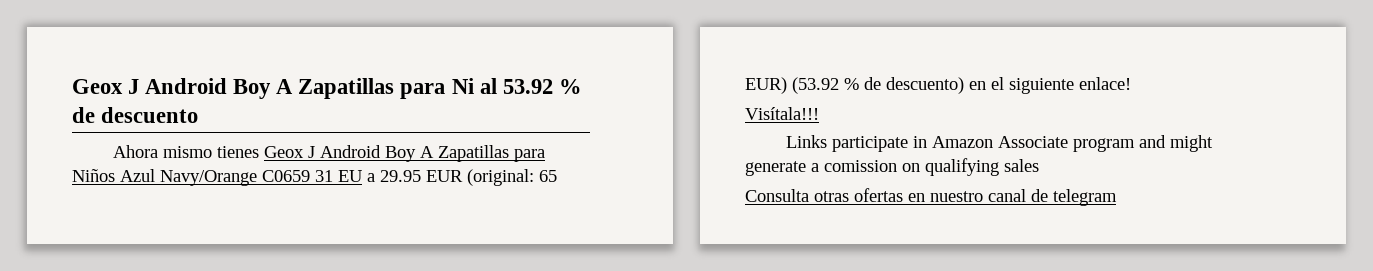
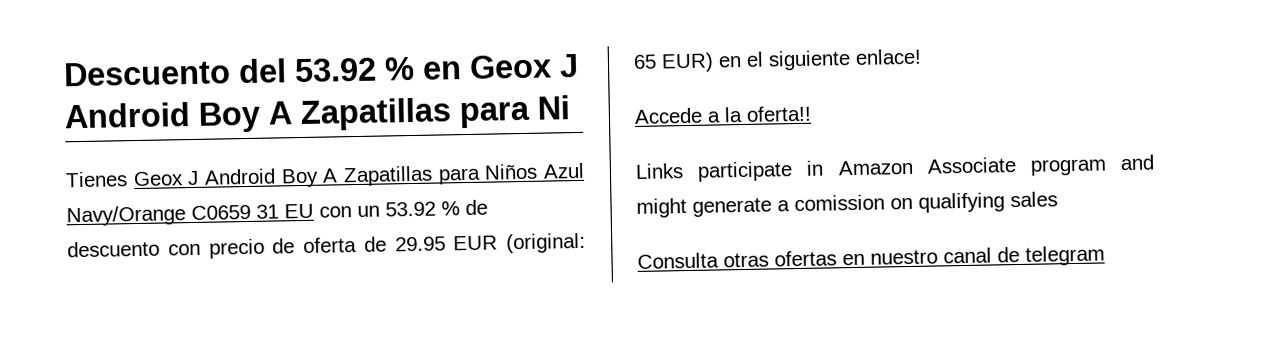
- Geox J Android Boy A Zapatillas para Ni al 53.92 % de descuento
- Ahora mismo tienes Geox J Android Boy A Zapatillas para Niños Azul Navy/Orange C0659 31 EU a 29.95 EUR (original: 65 EUR) (53.92 % de descuento) en el siguiente enlace!
+ Descuento del 53.92 % en Geox J Android Boy A Zapatillas para Ni
+ Tienes Geox J Android Boy A Zapatillas para Niños Azul Navy/Orange C0659 31 EU con un 53.92 % de descuento con precio de oferta de 29.95 EUR (original: 65 EUR) en el siguiente enlace!
- Visítala!!!
+ Accede a la oferta!!

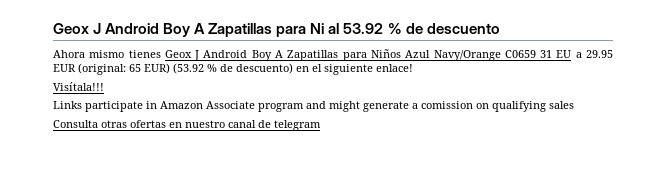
- Descuento del 53.92 % en Geox J Android Boy A Zapatillas para Ni
- Tienes Geox J Android Boy A Zapatillas para Niños Azul Navy/Orange C0659 31 EU con un 53.92 % de descuento con precio de oferta de 29.95 EUR (original: 65 EUR) en el siguiente enlace!
+ Geox J Android Boy A Zapatillas para Ni al 53.92 % de descuento
+ Ahora mismo tienes Geox J Android Boy A Zapatillas para Niños Azul Navy/Orange C0659 31 EU a 29.95 EUR (original: 65 EUR) (53.92 % de descuento) en el siguiente enlace!
- Accede a la oferta!!
+ Visítala!!!

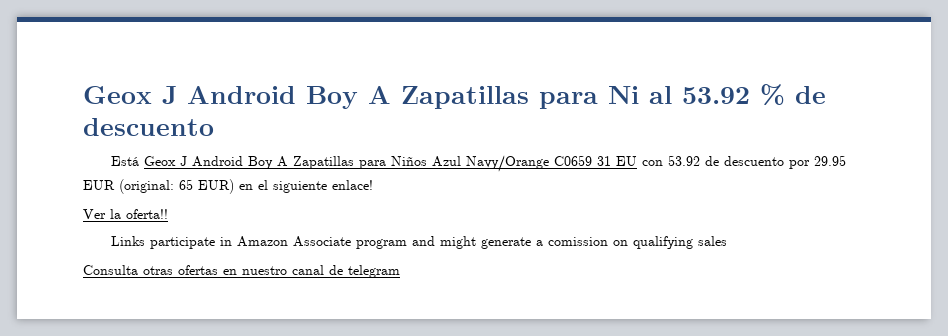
- Ahora mismo tienes Geox J Android Boy A Zapatillas para Niños Azul Navy/Orange C0659 31 EU a 29.95 EUR (original: 65 EUR) (53.92 % de descuento) en el siguiente enlace!
+ Está Geox J Android Boy A Zapatillas para Niños Azul Navy/Orange C0659 31 EU con 53.92 de descuento por 29.95 EUR (original: 65 EUR) en el siguiente enlace!
- Visítala!!!
+ Ver la oferta!!

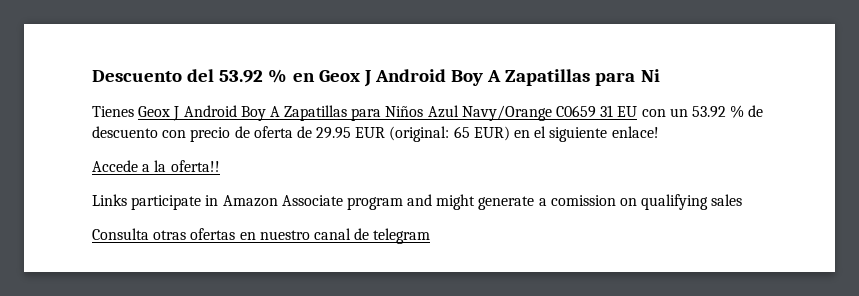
- Geox J Android Boy A Zapatillas para Ni al 53.92 % de descuento
- Está Geox J Android Boy A Zapatillas para Niños Azul Navy/Orange C0659 31 EU con 53.92 de descuento por 29.95 EUR (original: 65 EUR) en el siguiente enlace!
+ Descuento del 53.92 % en Geox J Android Boy A Zapatillas para Ni
+ Tienes Geox J Android Boy A Zapatillas para Niños Azul Navy/Orange C0659 31 EU con un 53.92 % de descuento con precio de oferta de 29.95 EUR (original: 65 EUR) en el siguiente enlace!
- Ver la oferta!!
+ Accede a la oferta!!

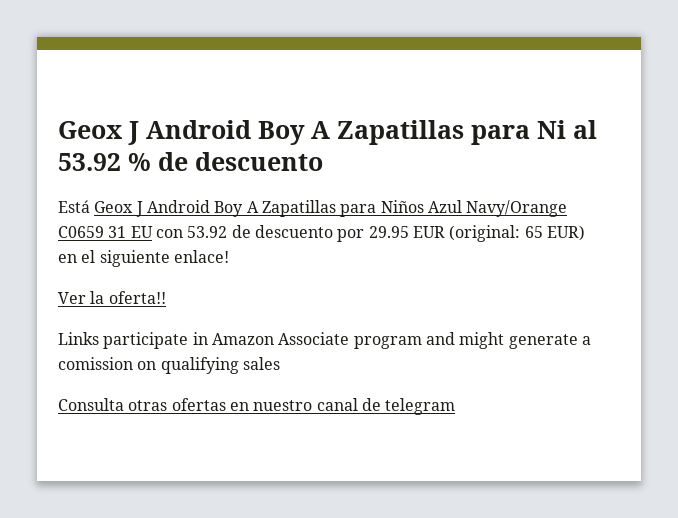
- Descuento del 53.92 % en Geox J Android Boy A Zapatillas para Ni
- Tienes Geox J Android Boy A Zapatillas para Niños Azul Navy/Orange C0659 31 EU con un 53.92 % de descuento con precio de oferta de 29.95 EUR (original: 65 EUR) en el siguiente enlace!
+ Geox J Android Boy A Zapatillas para Ni al 53.92 % de descuento
+ Está Geox J Android Boy A Zapatillas para Niños Azul Navy/Orange C0659 31 EU con 53.92 de descuento por 29.95 EUR (original: 65 EUR) en el siguiente enlace!
- Accede a la oferta!!
+ Ver la oferta!!

